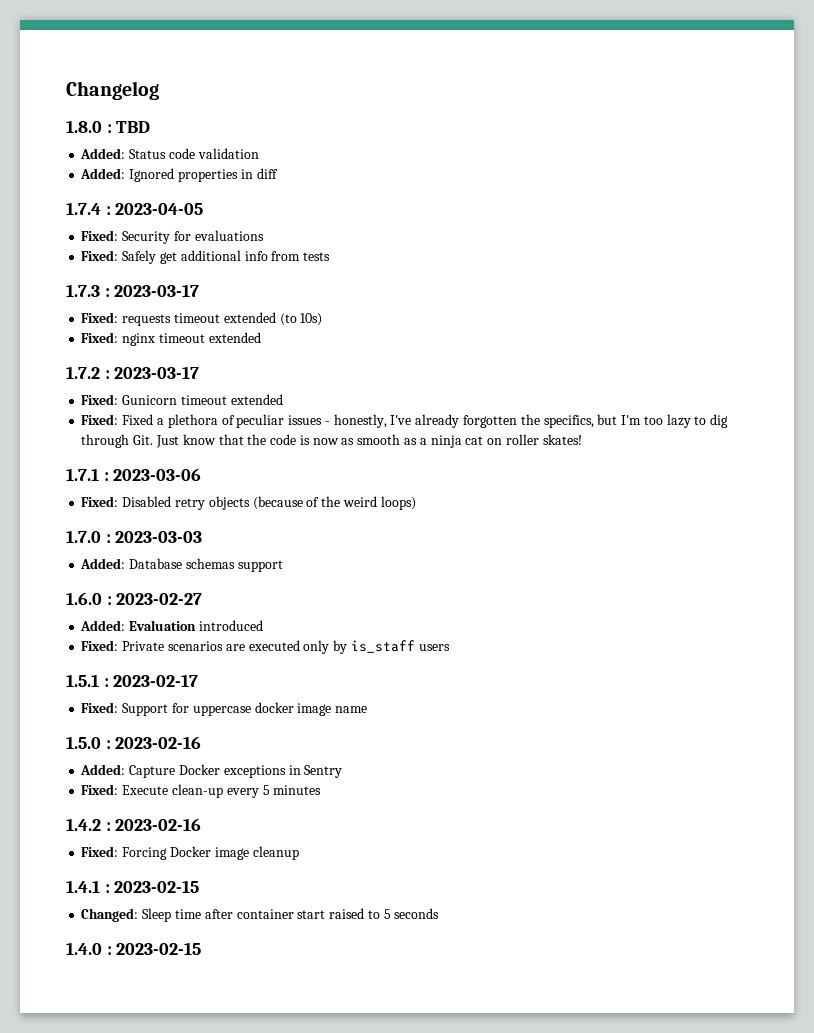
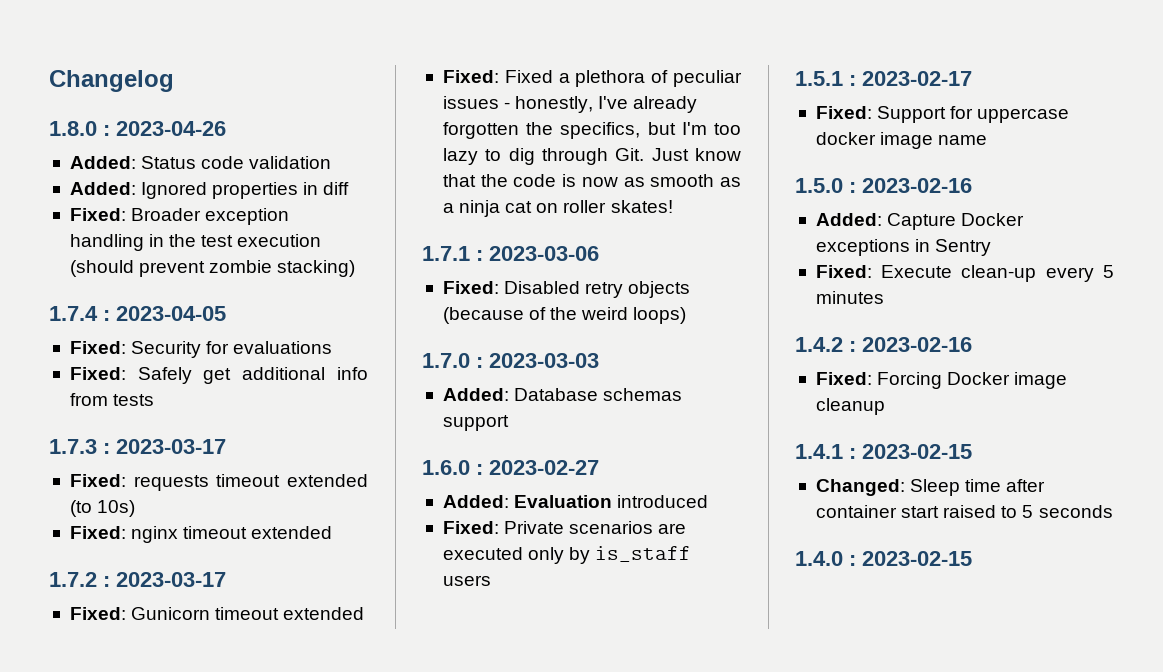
- 1.8.0 : TBD
+ 1.8.0 : 2023-04-26
+ Fixed: Broader exception handling in the test execution (should prevent zombie stacking)

